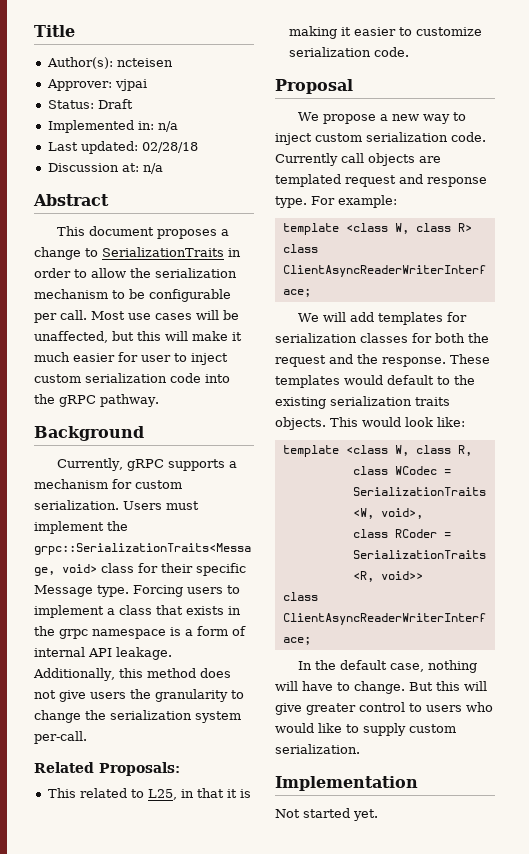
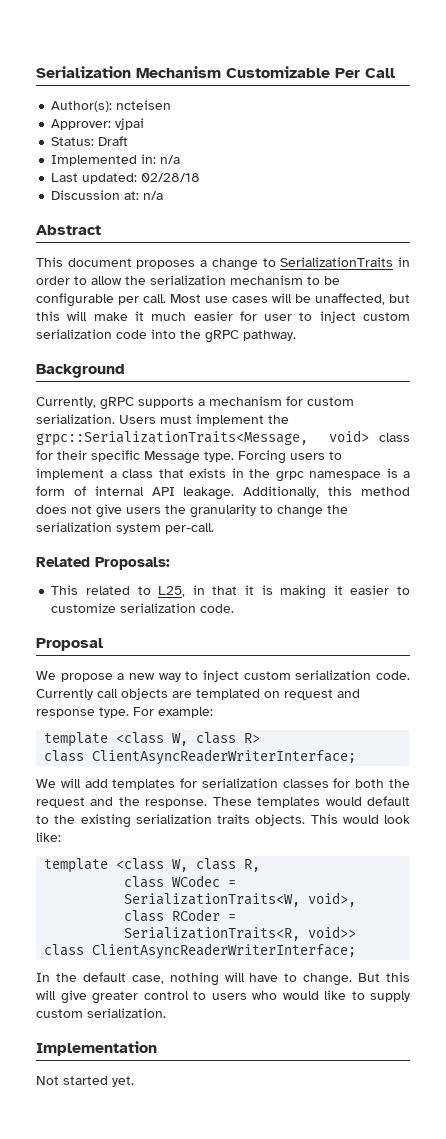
- Title
+ Serialization Mechanism Customizable Per Call
- Currently call objects are templated request and response type.
+ Currently call objects are templated on request and response type.

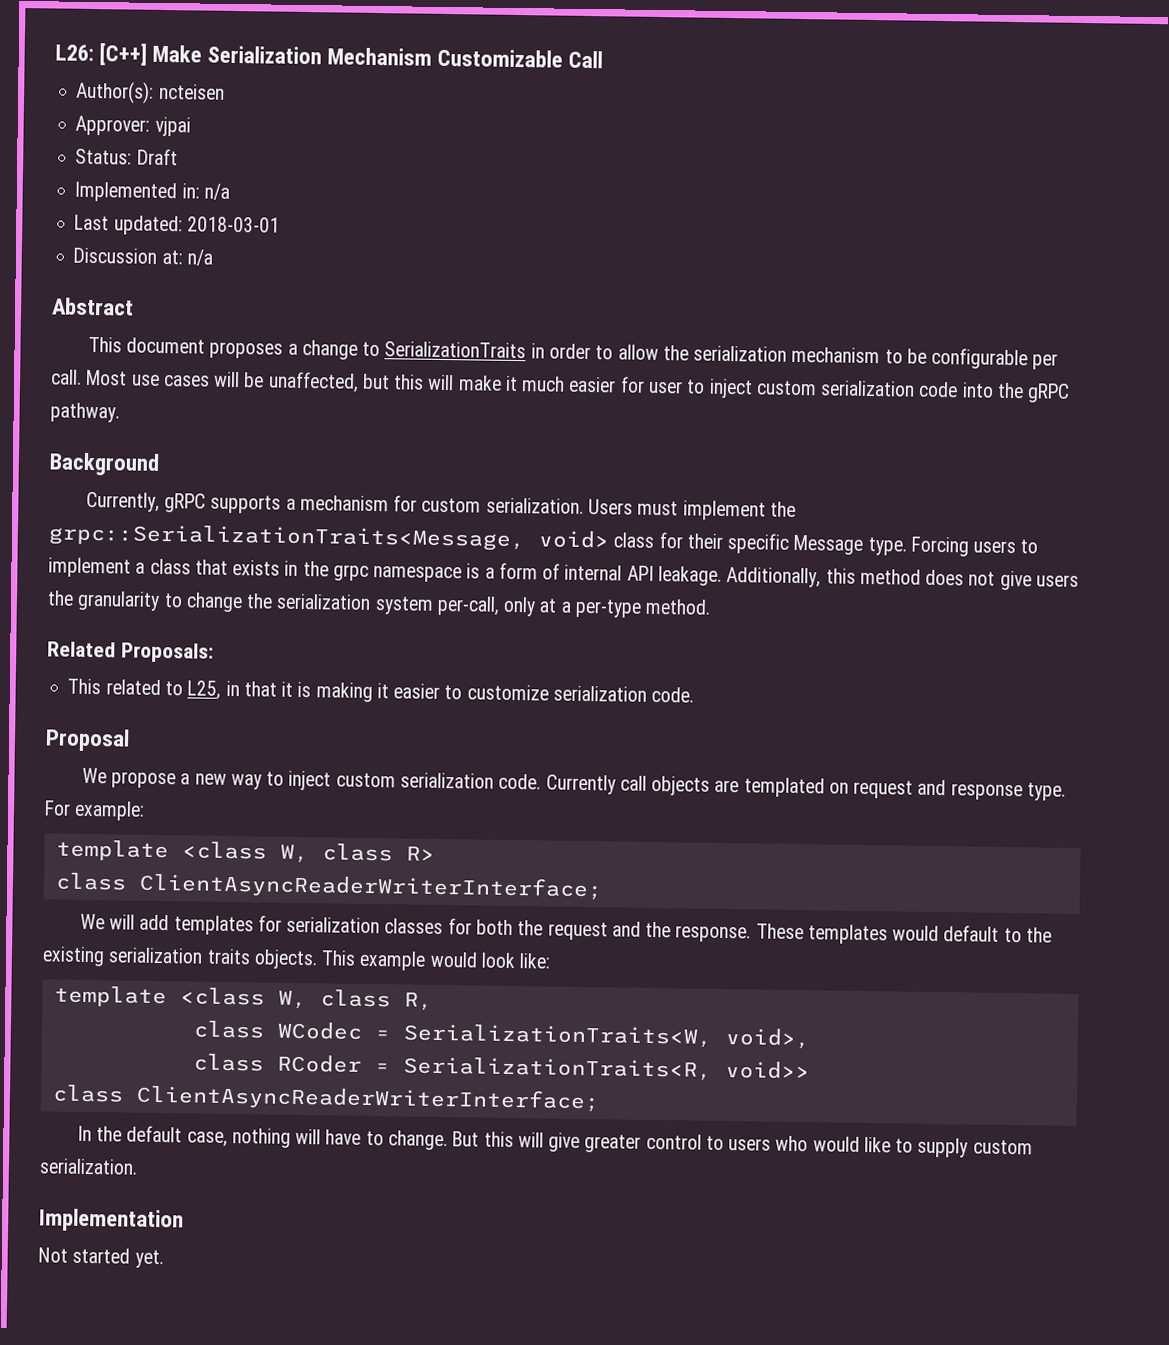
- Serialization Mechanism Customizable Per Call
+ L26: [C++] Make Serialization Mechanism Customizable Call
- Last updated: 02/28/18
+ Last updated: 2018-03-01
- Additionally, this method does not give users the granularity to change the serialization system per-call.
+ Additionally, this method does not give users the granularity to change the serialization system per-call, only at a per-type method.
- This would look like:
+ This example would look like:

